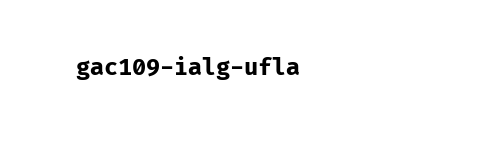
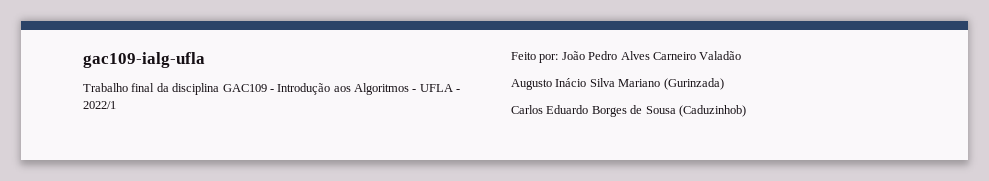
+ Trabalho final da disciplina GAC109 - Introdução aos Algoritmos - UFLA - 2022/1
+ Feito por: João Pedro Alves Carneiro Valadão
+ Augusto Inácio Silva Mariano (Gurinzada)
+ Carlos Eduardo Borges de Sousa (Caduzinhob)

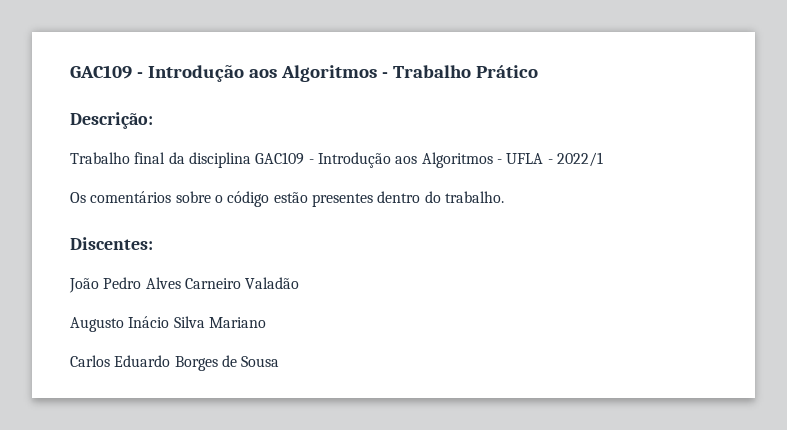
- gac109-ialg-ufla
+ GAC109 - Introdução aos Algoritmos - Trabalho Prático
+ Descrição:
- Feito por: João Pedro Alves Carneiro Valadão
+ Os comentários sobre o código estão presentes dentro do trabalho.
+ Discentes:
+ João Pedro Alves Carneiro Valadão
- Augusto Inácio Silva Mariano (Gurinzada)
+ Augusto Inácio Silva Mariano
- Carlos Eduardo Borges de Sousa (Caduzinhob)
+ Carlos Eduardo Borges de Sousa

